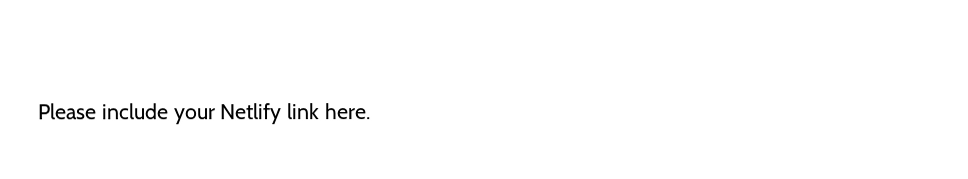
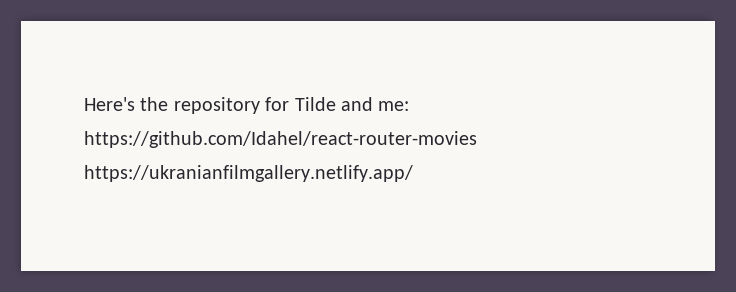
- Please include your Netlify link here.
+ Here's the repository for Tilde and me: https://github.com/Idahel/react-router-movies https://ukranianfilmgallery.netlify.app/

